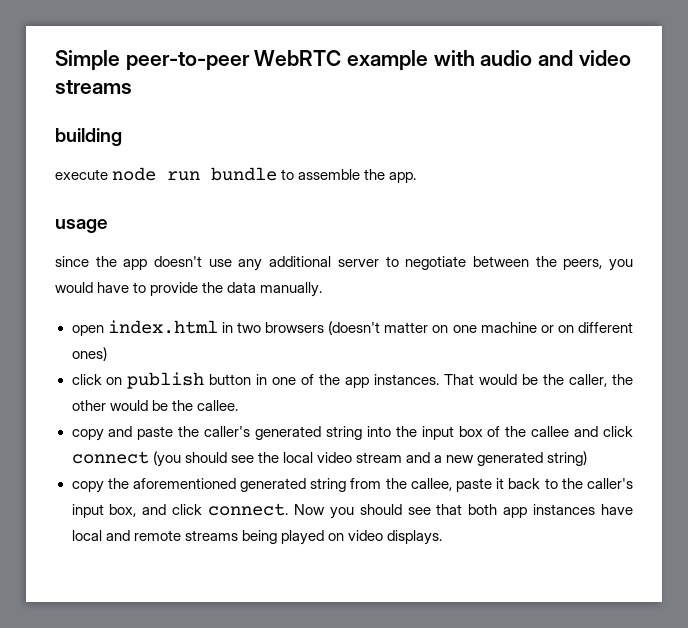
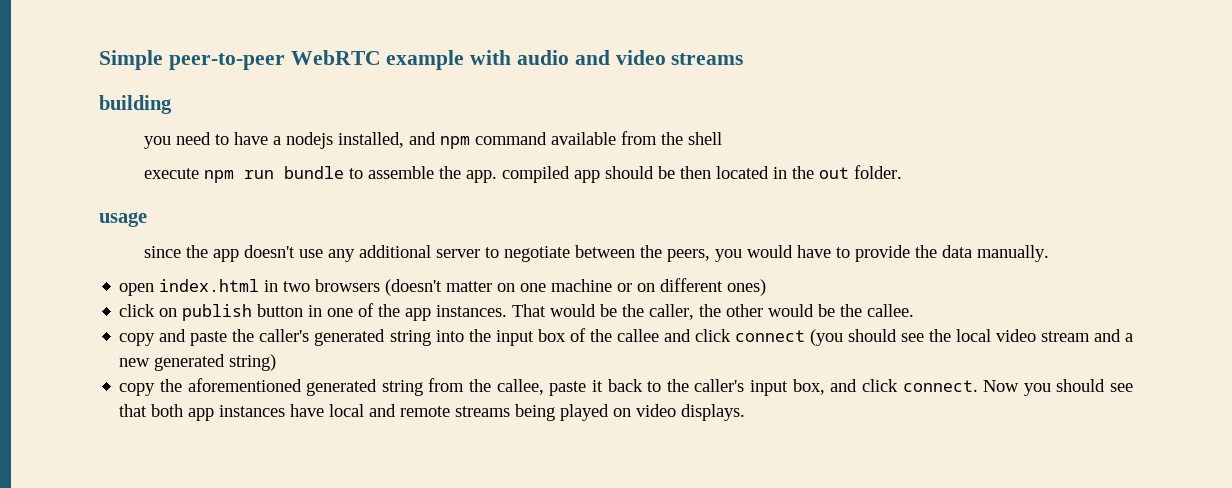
+ you need to have a nodejs installed, and npm command available from the shell
- execute node run bundle to assemble the app.
+ execute npm run bundle to assemble the app. compiled app should be then located in the out folder.

